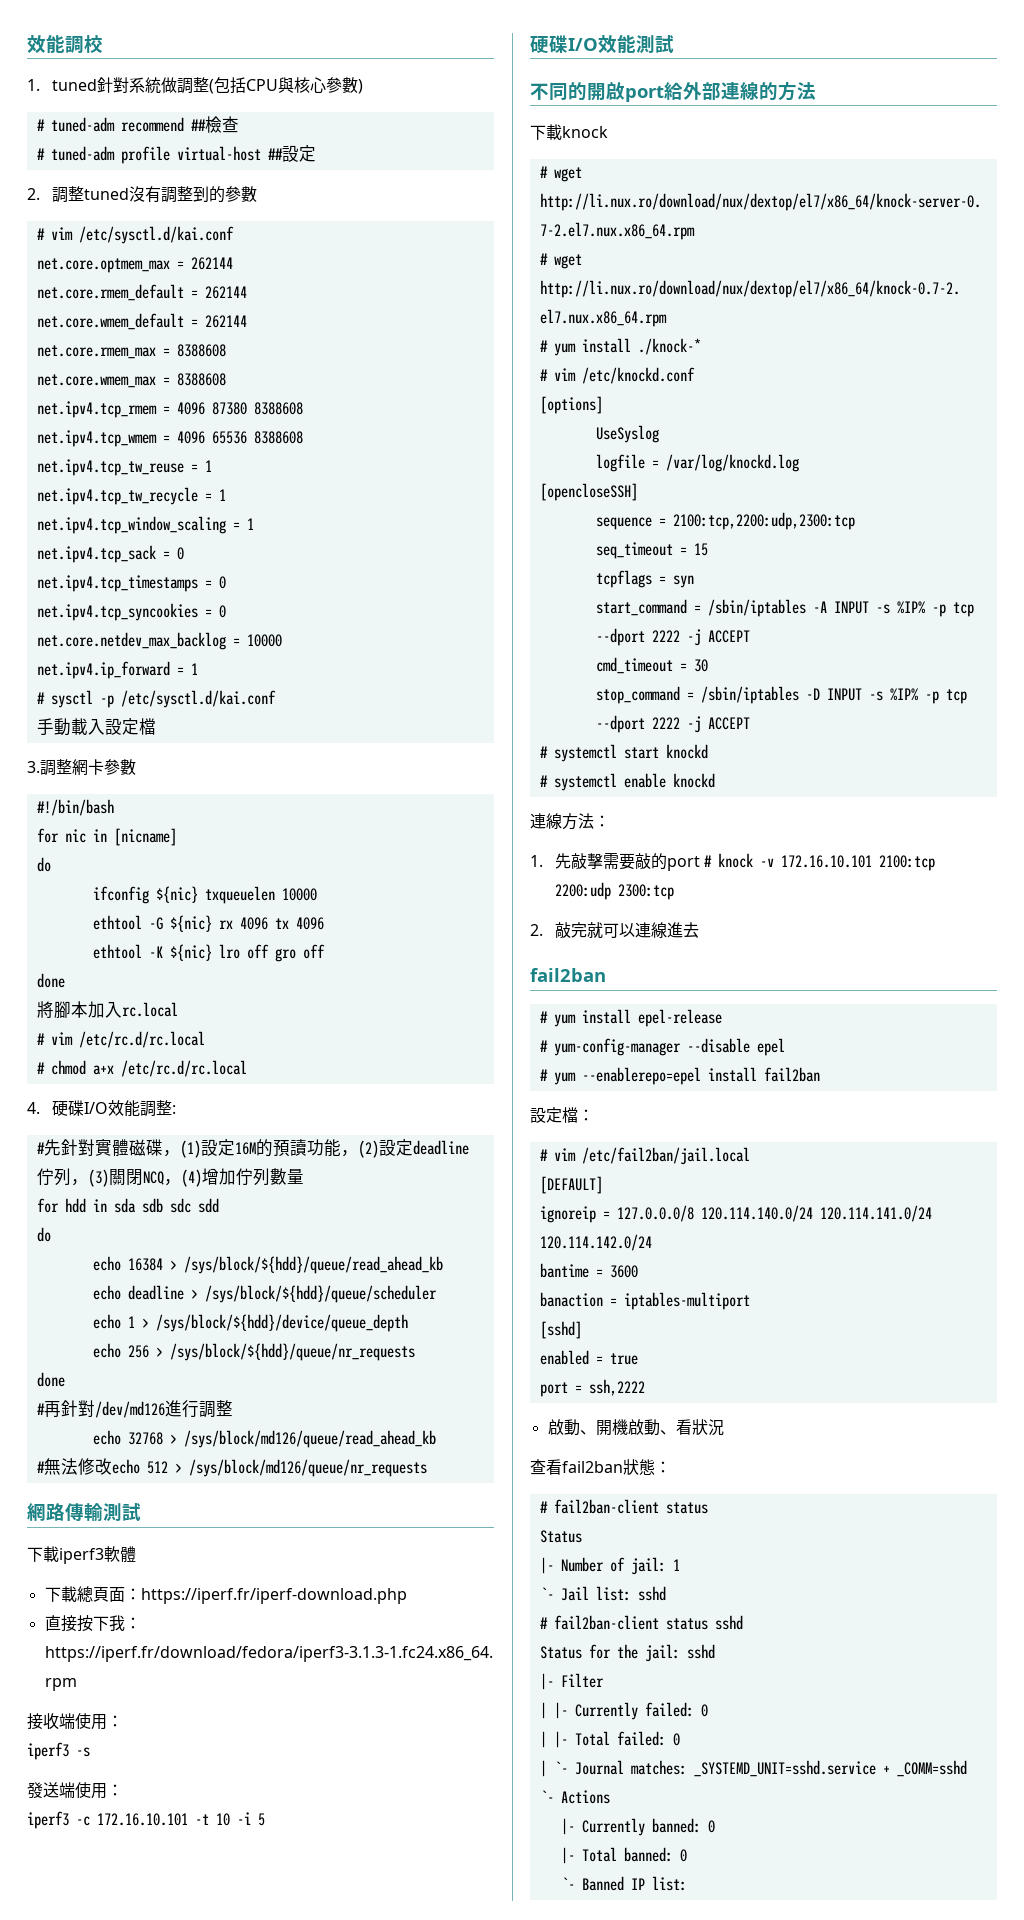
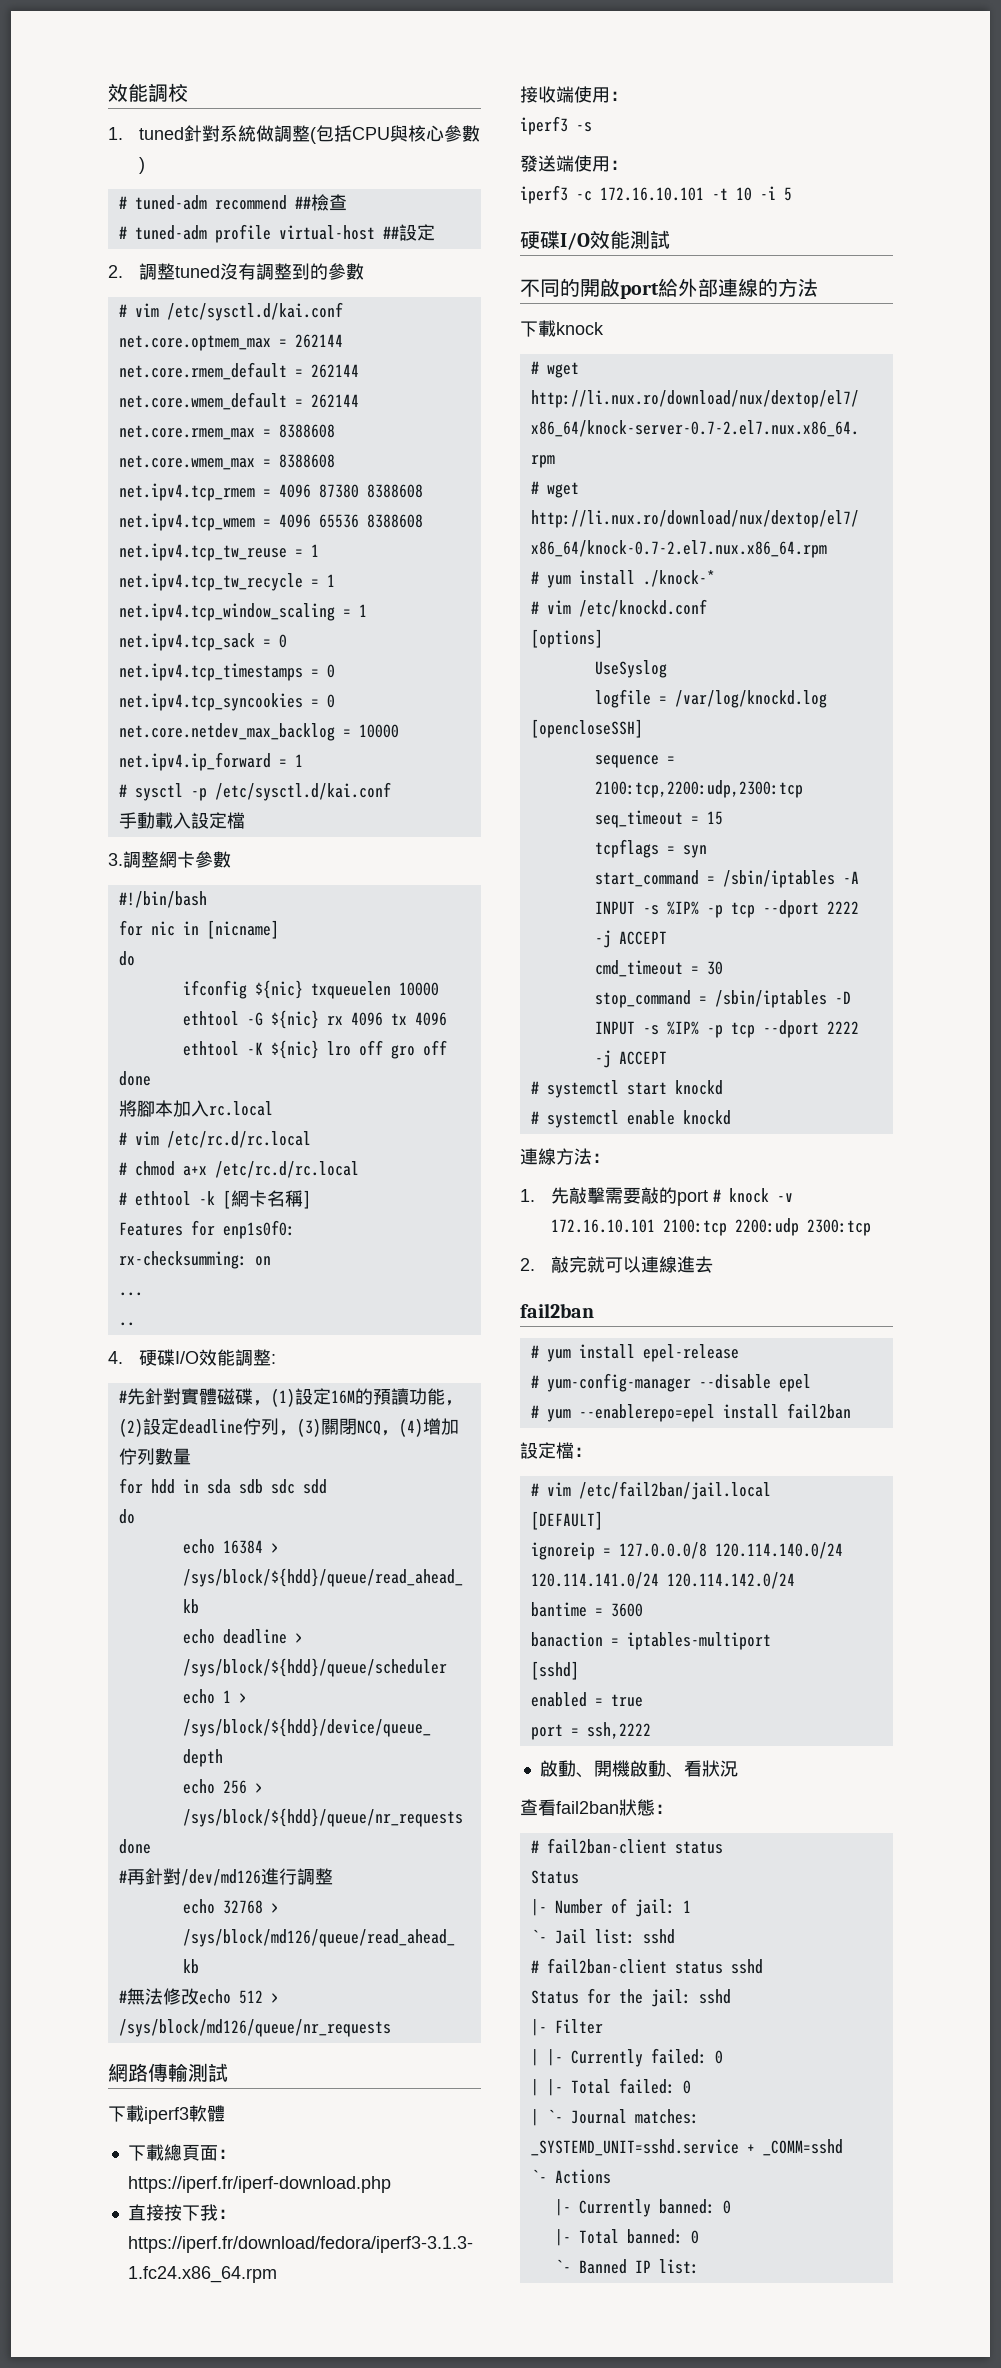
+ # ethtool -k [網卡名稱]
+ Features for enp1s0f0:
+ rx-checksumming: on
+ ...
+ ..

